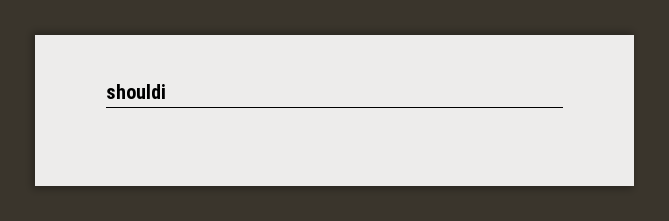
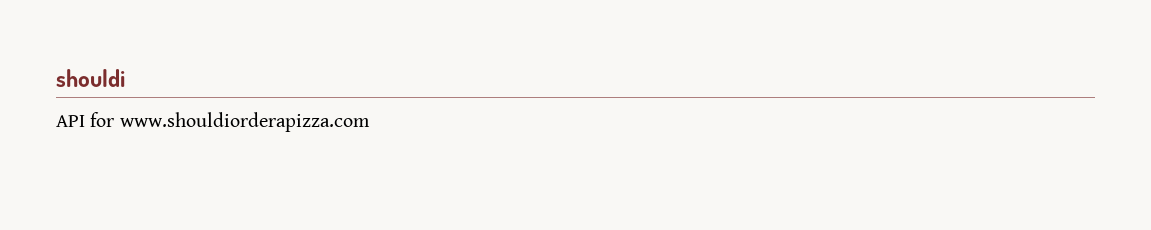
+ API for www.shouldiorderapizza.com

